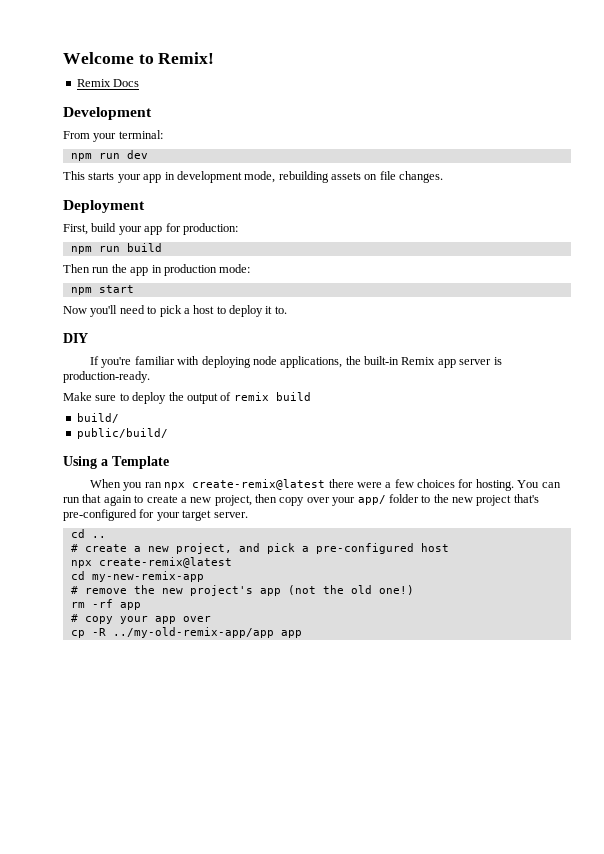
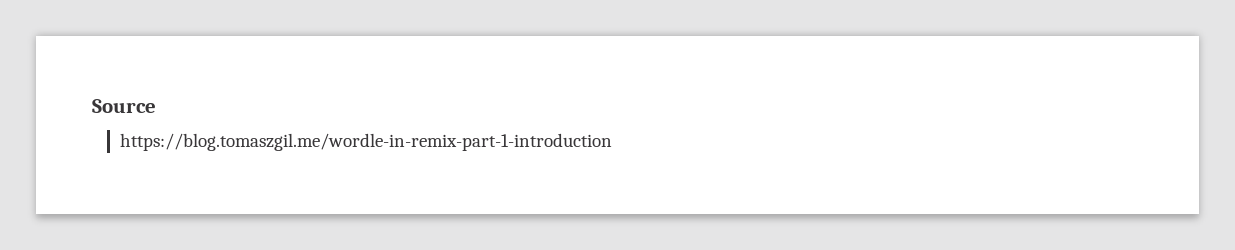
- Welcome to Remix!
- Remix Docs
- Development
- From your terminal:
- npm run dev
- This starts your app in development mode, rebuilding assets on file changes.
- Deployment
- First, build your app for production:
- npm run build
- Then run the app in production mode:
- npm start
- Now you'll need to pick a host to deploy it to.
- DIY
- If you're familiar with deploying node applications, the built-in Remix app server is production-ready.
- Make sure to deploy the output of remix build
- build/
- public/build/
- Using a Template
- When you ran npx create-remix@latest there were a few choices for hosting. You can run that again to create a new project, then copy over your app/ folder to the new project that's pre-configured for your target server.
- cd ..
- # create a new project, and pick a pre-configured host
- npx create-remix@latest
- cd my-new-remix-app
- # remove the new project's app (not the old one!)
- rm -rf app
- # copy your app over
- cp -R ../my-old-remix-app/app app
+ Source
+ https://blog.tomaszgil.me/wordle-in-remix-part-1-introduction

